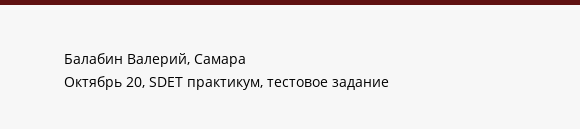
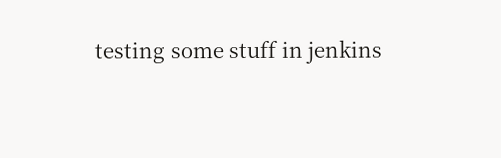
- Балабин Валерий, Самара
- Октябрь 20, SDET практикум, тестовое задание
+ testing some stuff in jenkins

